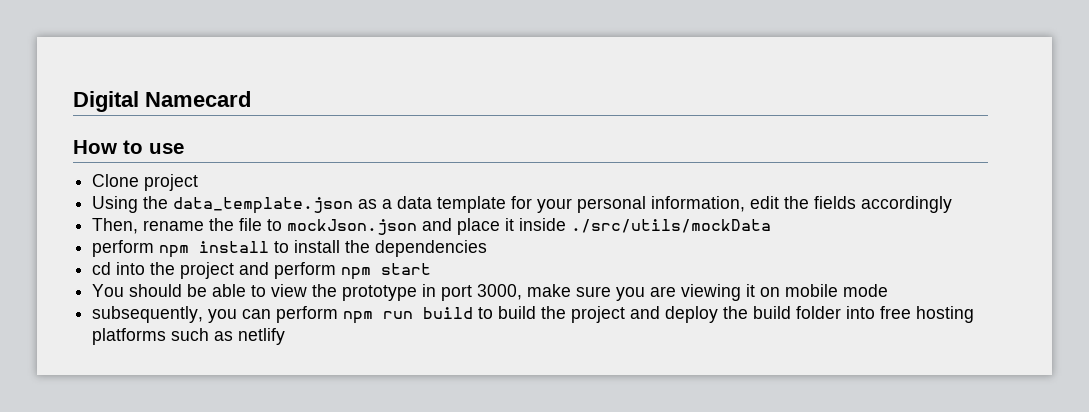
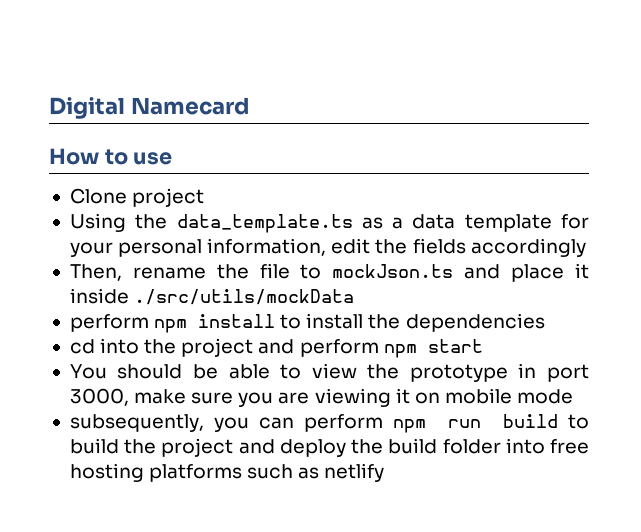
- Using the data_template.json as a data template for your personal information, edit the fields accordingly
+ Using the data_template.ts as a data template for your personal information, edit the fields accordingly
- Then, rename the file to mockJson.json and place it inside ./src/utils/mockData
+ Then, rename the file to mockJson.ts and place it inside ./src/utils/mockData

